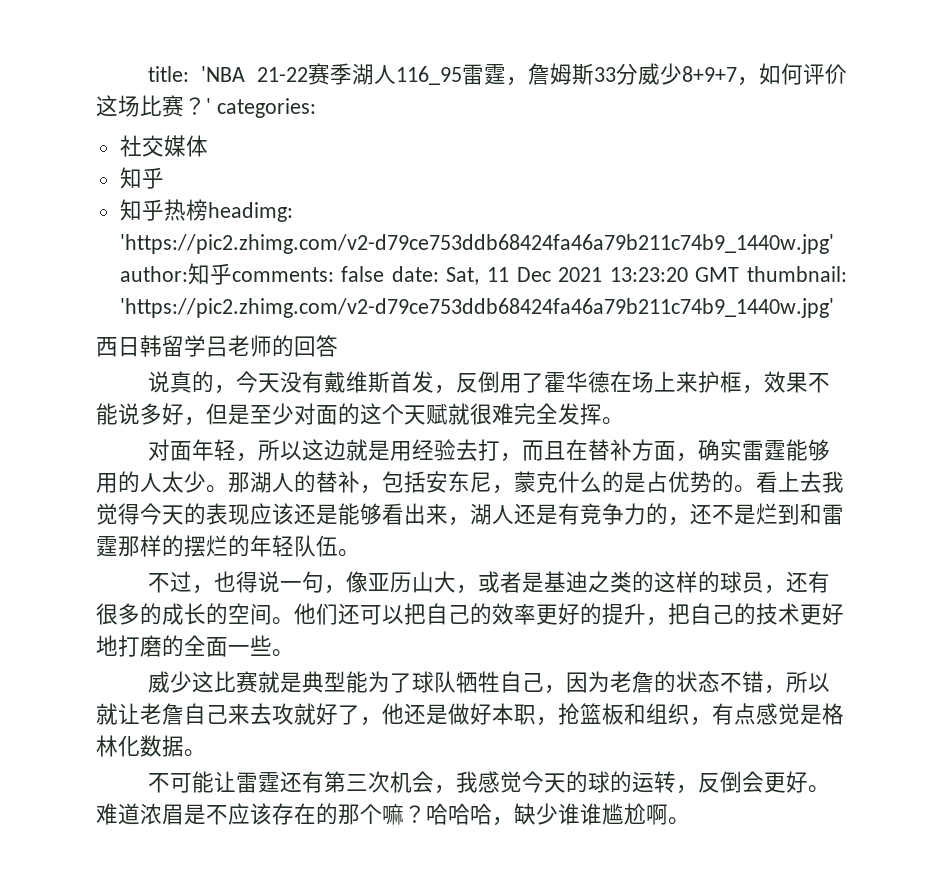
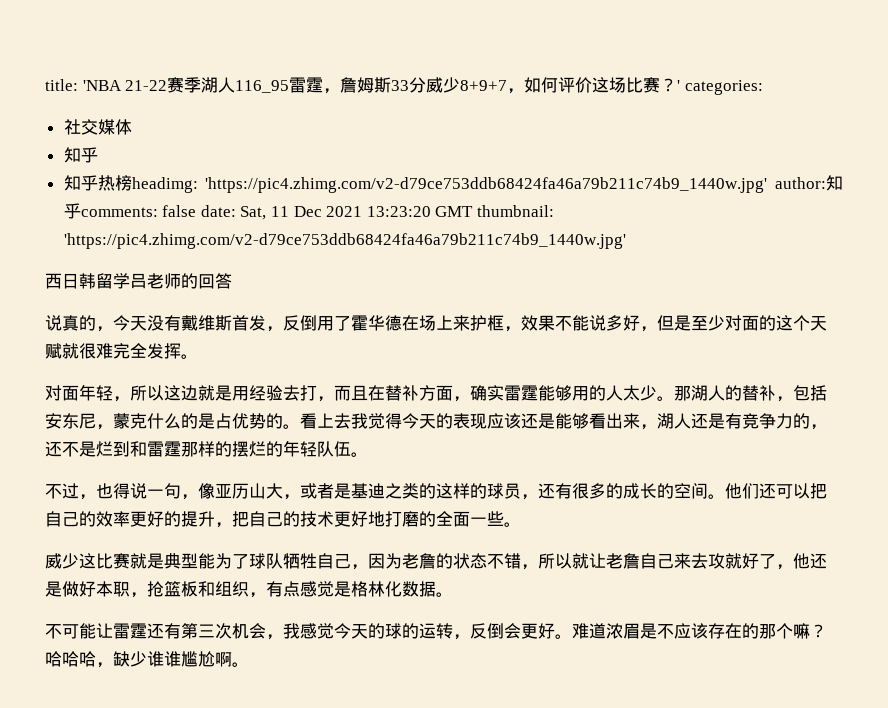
- 知乎热榜headimg: 'https://pic2.zhimg.com/v2-d79ce753ddb68424fa46a79b211c74b9_1440w.jpg' author:知乎comments: false date: Sat, 11 Dec 2021 13:23:20 GMT thumbnail: 'https://pic2.zhimg.com/v2-d79ce753ddb68424fa46a79b211c74b9_1440w.jpg'
+ 知乎热榜headimg: 'https://pic4.zhimg.com/v2-d79ce753ddb68424fa46a79b211c74b9_1440w.jpg' author:知乎comments: false date: Sat, 11 Dec 2021 13:23:20 GMT thumbnail: 'https://pic4.zhimg.com/v2-d79ce753ddb68424fa46a79b211c74b9_1440w.jpg'

